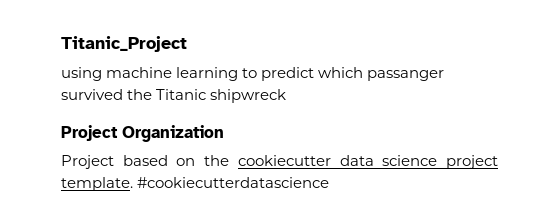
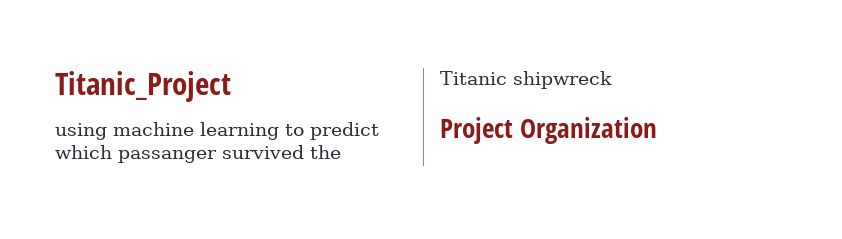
- Project based on the cookiecutter data science project template. #cookiecutterdatascience

